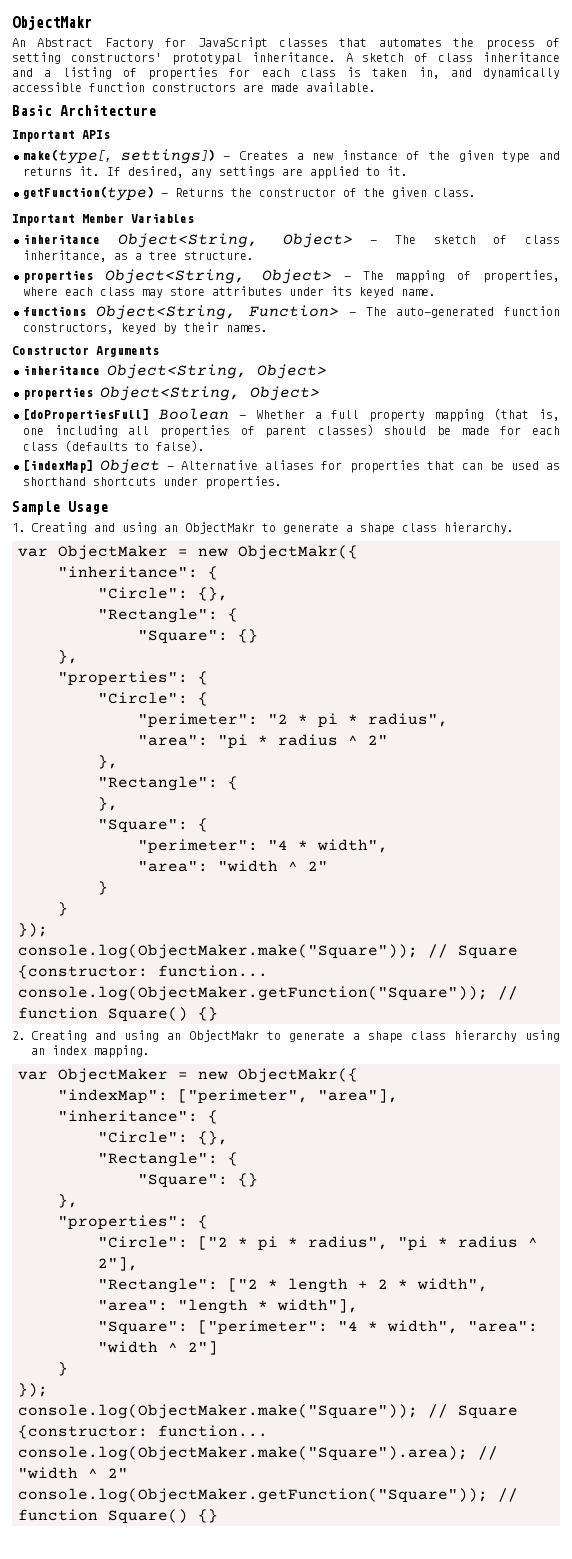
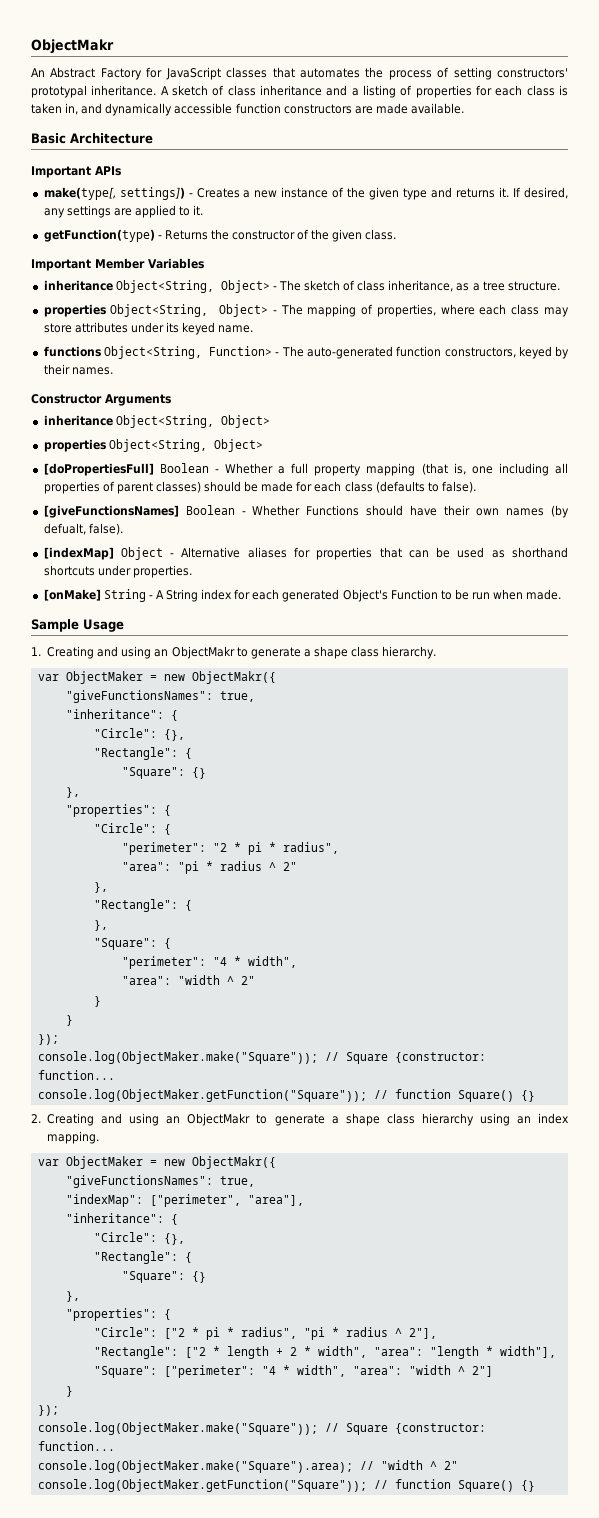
+ [giveFunctionsNames] Boolean - Whether Functions should have their own names (by defualt, false).
+ [onMake] String - A String index for each generated Object's Function to be run when made.
  1. Creating and using an ObjectMakr to generate a shape class hierarchy.
  var ObjectMaker = new ObjectMakr({
+ "giveFunctionsNames": true,
  2. Creating and using an ObjectMakr to generate a shape class hierarchy using an index mapping.
  var ObjectMaker = new ObjectMakr({
+ "giveFunctionsNames": true,

